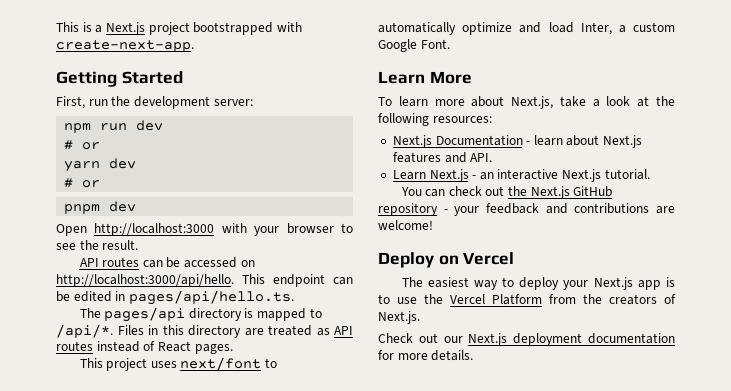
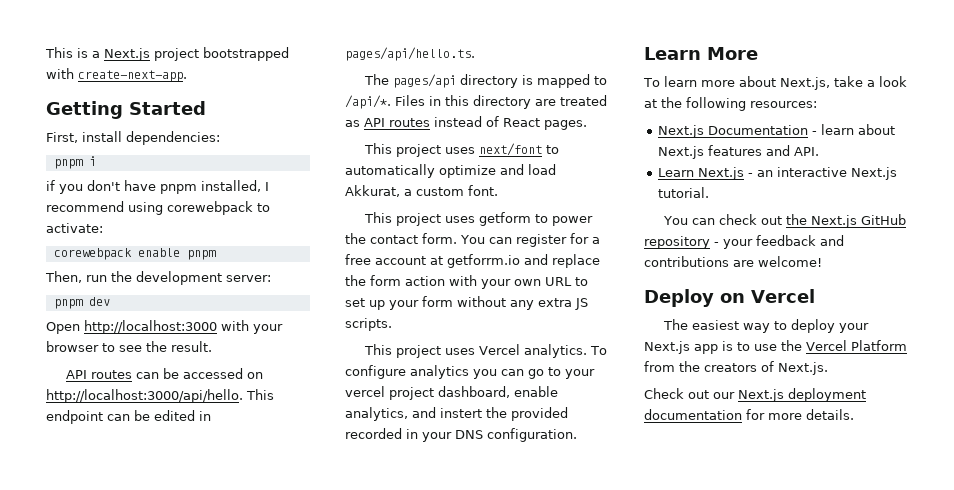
- First, run the development server:
- npm run dev
- # or
- yarn dev
- # or
+ First, install dependencies:
+ pnpm i
+ if you don't have pnpm installed, I recommend using corewebpack to activate:
+ corewebpack enable pnpm
+ Then, run the development server:
- This project uses next/font to automatically optimize and load Inter, a custom Google Font.
+ This project uses next/font to automatically optimize and load Akkurat, a custom font.
+ This project uses getform to power the contact form. You can register for a free account at getforrm.io and replace the form action with your own URL to set up your form without any extra JS scripts.
+ This project uses Vercel analytics. To configure analytics you can go to your vercel project dashboard, enable analytics, and instert the provided recorded in your DNS configuration.

